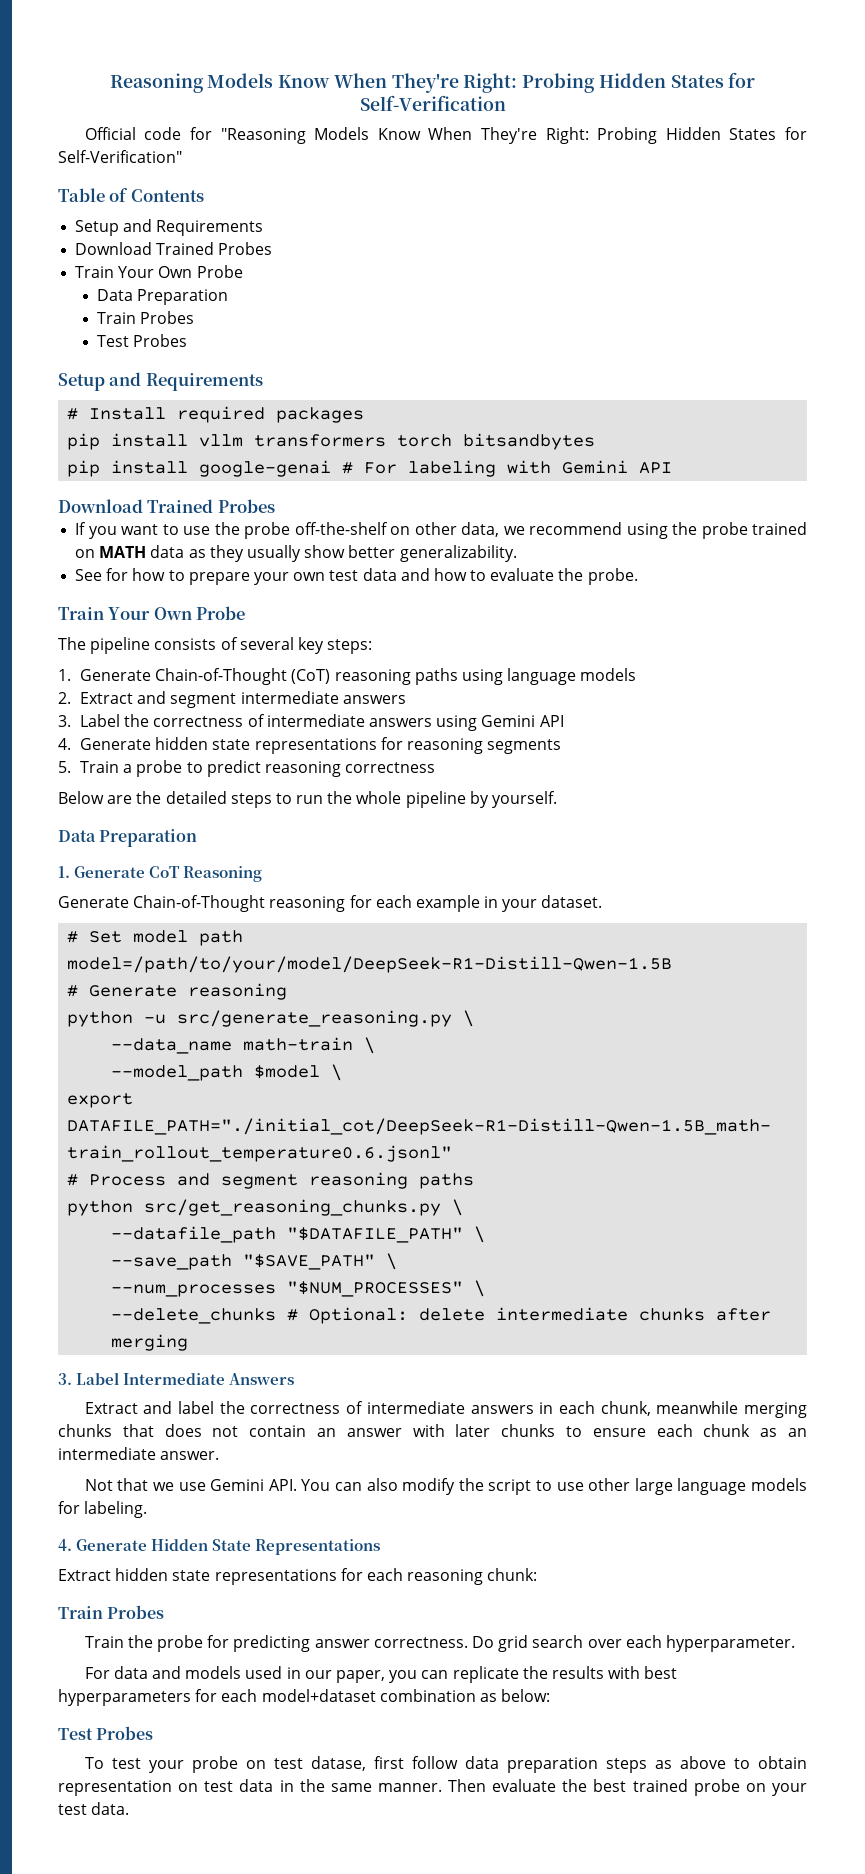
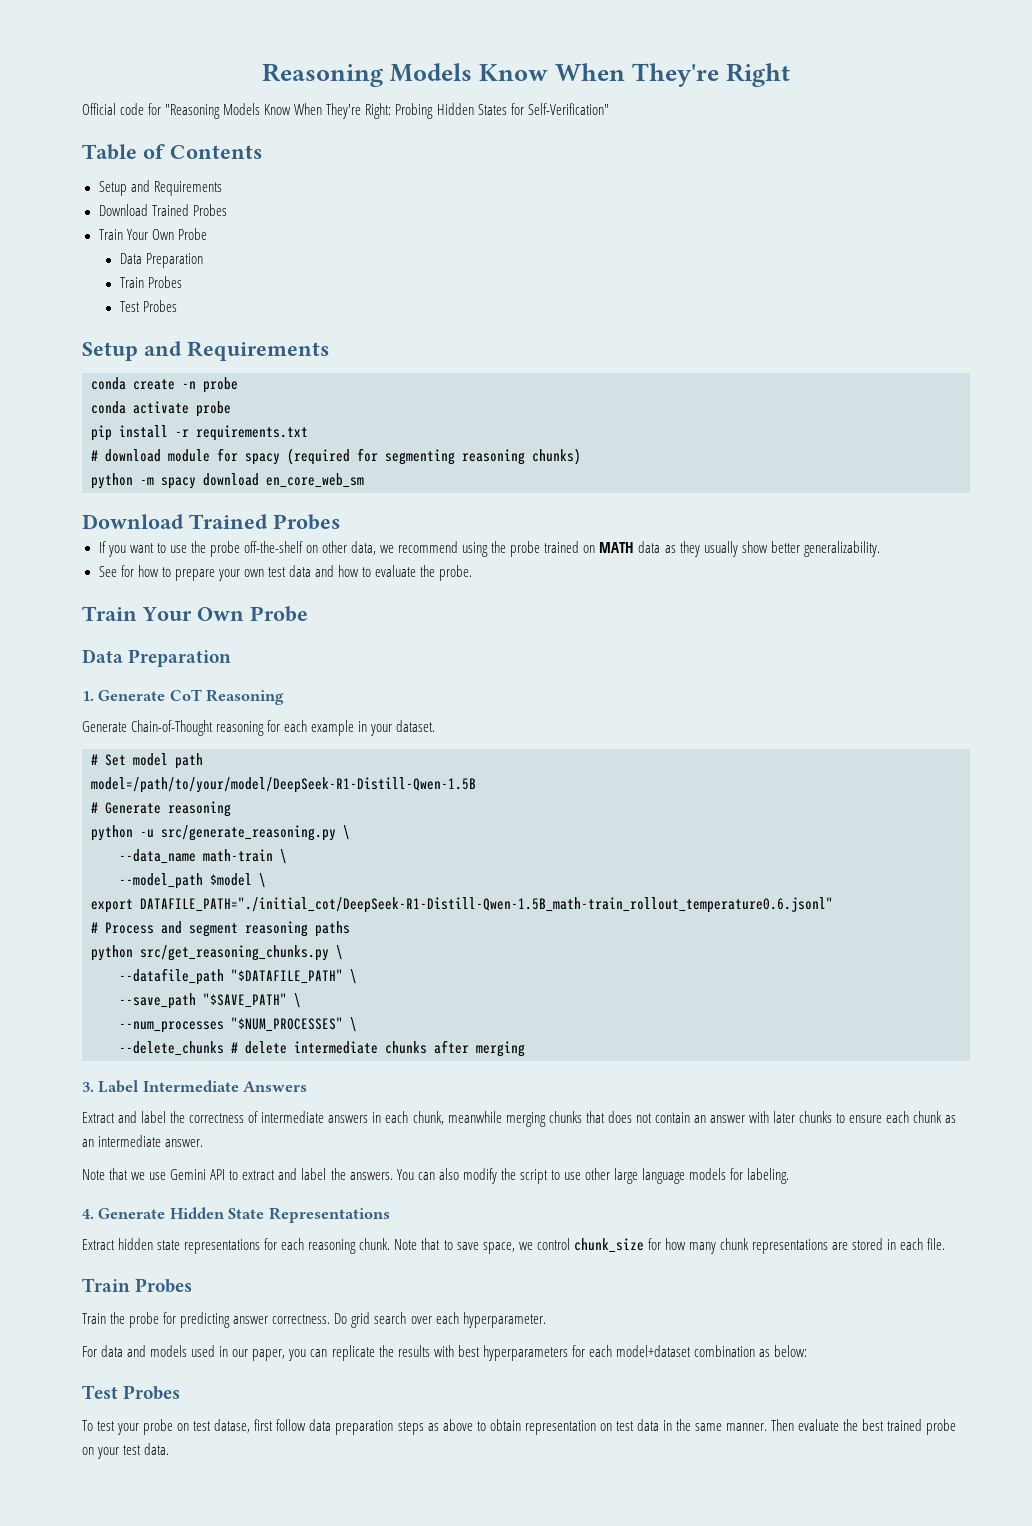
- Reasoning Models Know When They're Right: Probing Hidden States for Self-Verification
+ Reasoning Models Know When They're Right
- # Install required packages
- pip install vllm transformers torch bitsandbytes
- pip install google-genai # For labeling with Gemini API
+ conda create -n probe
+ conda activate probe
+ pip install -r requirements.txt
+ # download module for spacy (required for segmenting reasoning chunks)
+ python -m spacy download en_core_web_sm
- The pipeline consists of several key steps:
- 1. Generate Chain-of-Thought (CoT) reasoning paths using language models
- 2. Extract and segment intermediate answers
- 3. Label the correctness of intermediate answers using Gemini API
- 4. Generate hidden state representations for reasoning segments
- 5. Train a probe to predict reasoning correctness
- Below are the detailed steps to run the whole pipeline by yourself.
- --delete_chunks # Optional: delete intermediate chunks after merging
+ --delete_chunks # delete intermediate chunks after merging
- Not that we use Gemini API. You can also modify the script to use other large language models for labeling.
+ Note that we use Gemini API to extract and label the answers. You can also modify the script to use other large language models for labeling.
- Extract hidden state representations for each reasoning chunk:
+ Extract hidden state representations for each reasoning chunk. Note that to save space, we control chunk_size for how many chunk representations are stored in each file.

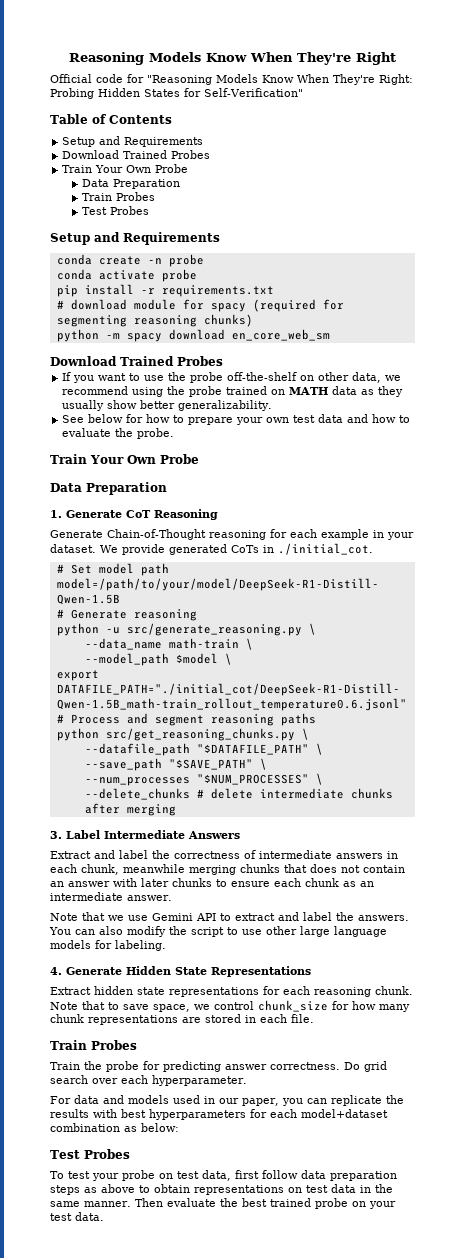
- See for how to prepare your own test data and how to evaluate the probe.
+ See below for how to prepare your own test data and how to evaluate the probe.
+ We provide generated CoTs in ./initial_cot.
- To test your probe on test datase, first follow data preparation steps as above to obtain representation on test data in the same manner.
+ To test your probe on test data, first follow data preparation steps as above to obtain representations on test data in the same manner.

